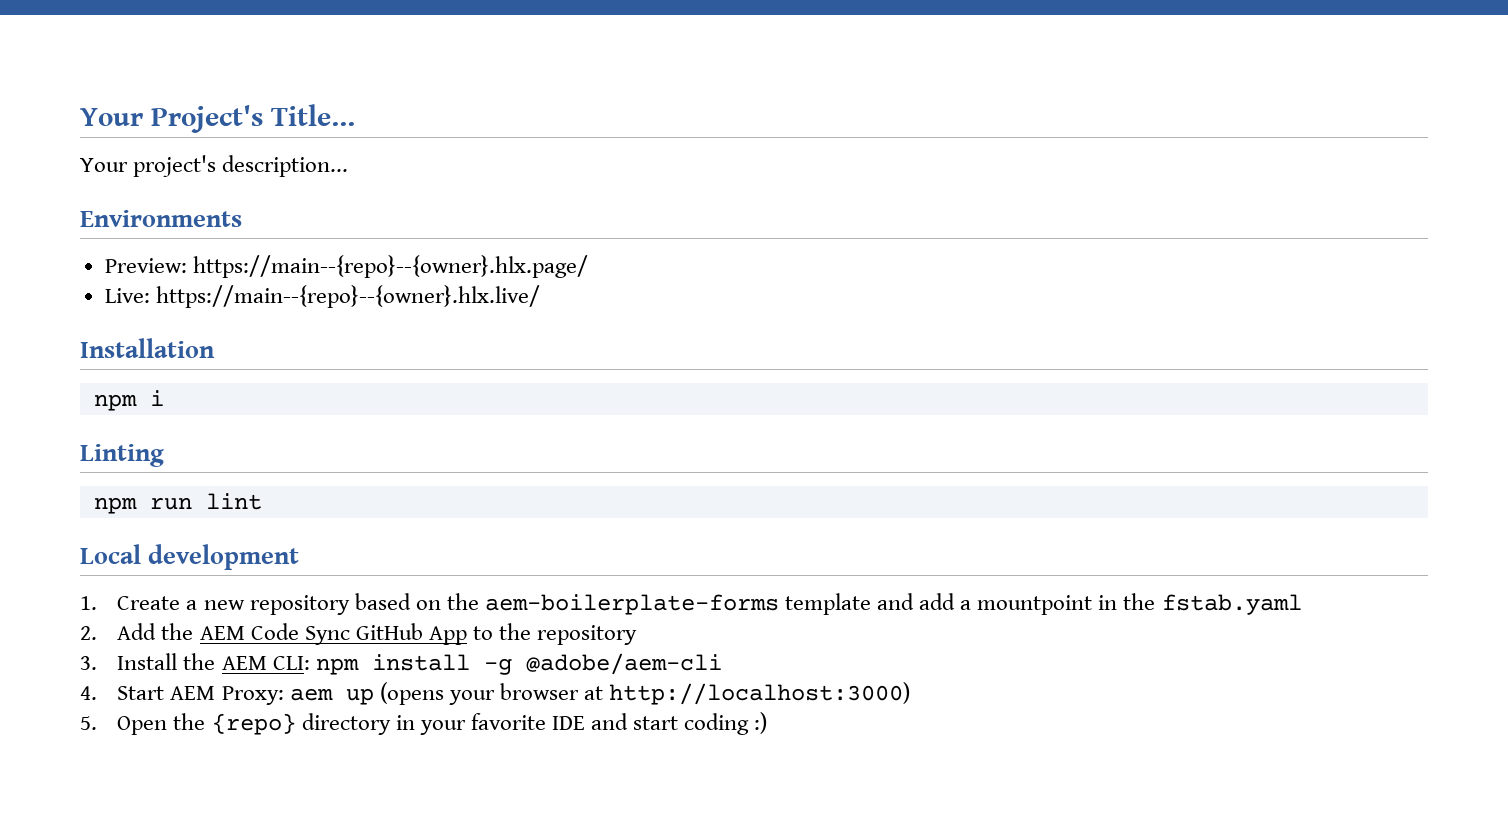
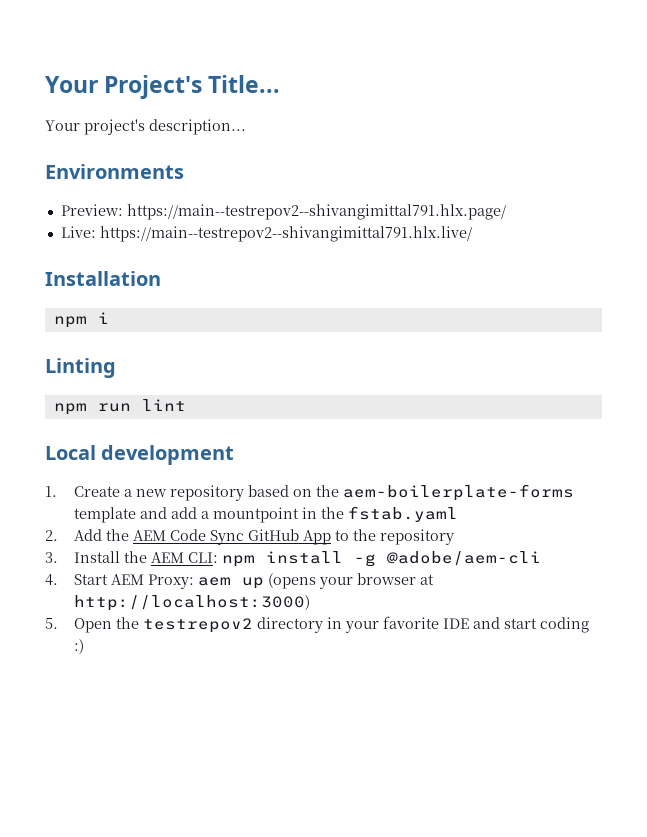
- Preview: https://main--{repo}--{owner}.hlx.page/
+ Preview: https://main--testrepov2--shivangimittal791.hlx.page/
- Live: https://main--{repo}--{owner}.hlx.live/
+ Live: https://main--testrepov2--shivangimittal791.hlx.live/
- 5. Open the {repo} directory in your favorite IDE and start coding :)
+ 5. Open the testrepov2 directory in your favorite IDE and start coding :)

